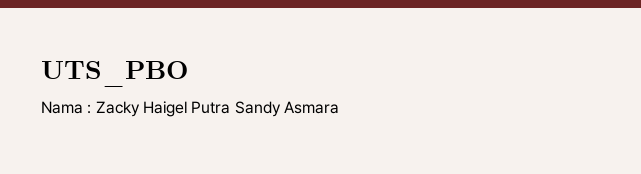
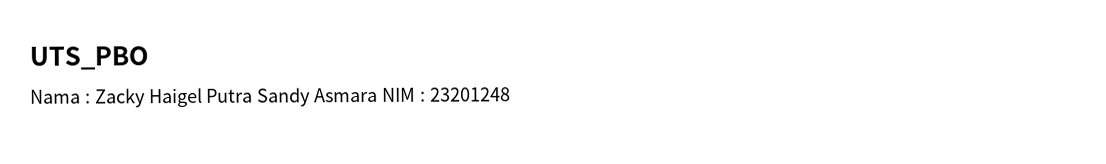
- Nama : Zacky Haigel Putra Sandy Asmara
+ Nama : Zacky Haigel Putra Sandy Asmara NIM : 23201248

